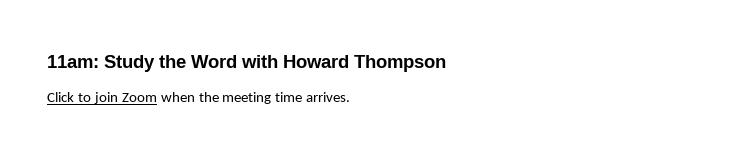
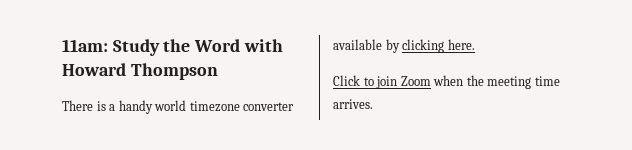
+ There is a handy world timezone converter available by clicking here.

